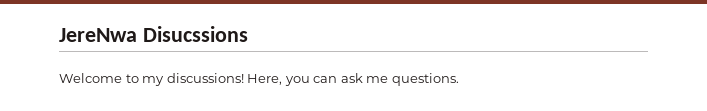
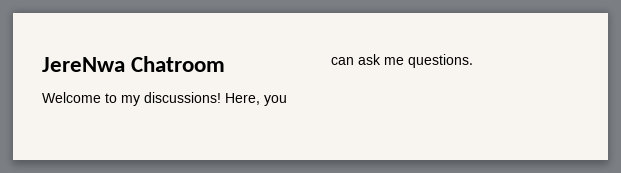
- JereNwa Disucssions
+ JereNwa Chatroom

